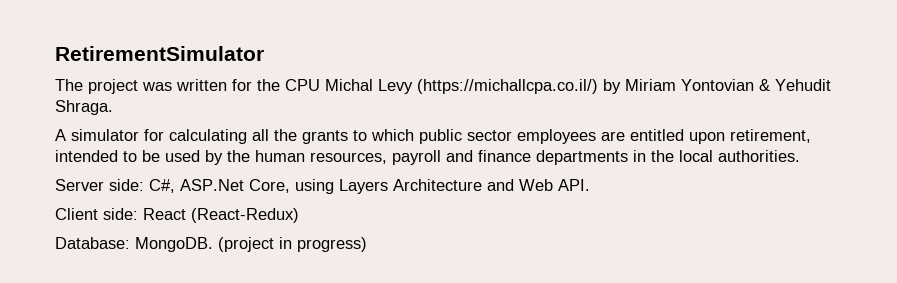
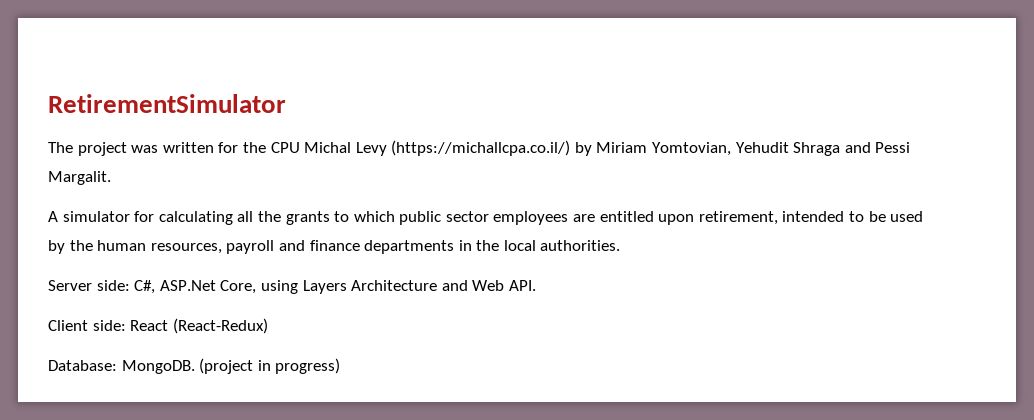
- The project was written for the CPU Michal Levy (https://michallcpa.co.il/) by Miriam Yontovian & Yehudit Shraga.
+ The project was written for the CPU Michal Levy (https://michallcpa.co.il/) by Miriam Yomtovian, Yehudit Shraga and Pessi Margalit.

